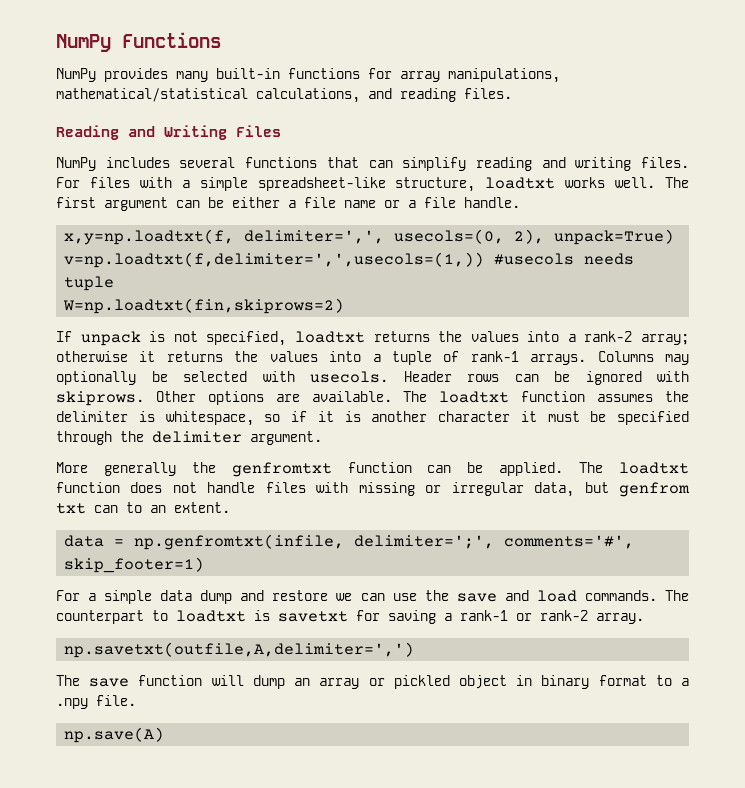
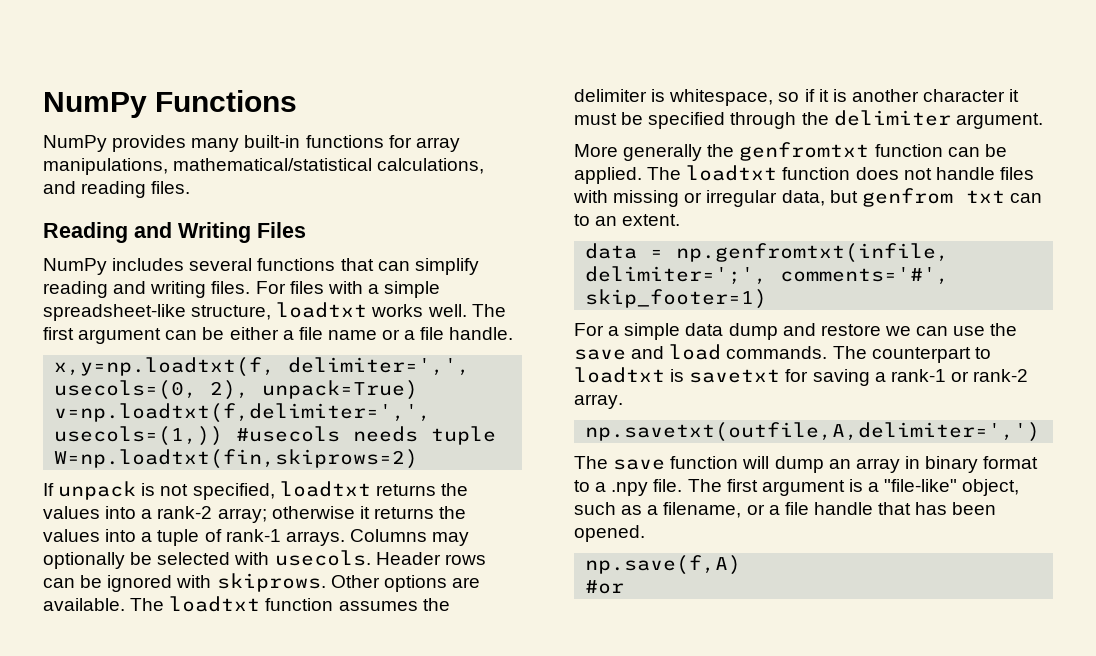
- The save function will dump an array or pickled object in binary format to a .npy file.
- np.save(A)
+ The save function will dump an array in binary format to a .npy file. The first argument is a "file-like" object, such as a filename, or a file handle that has been opened.
+ np.save(f,A)
+ #or

